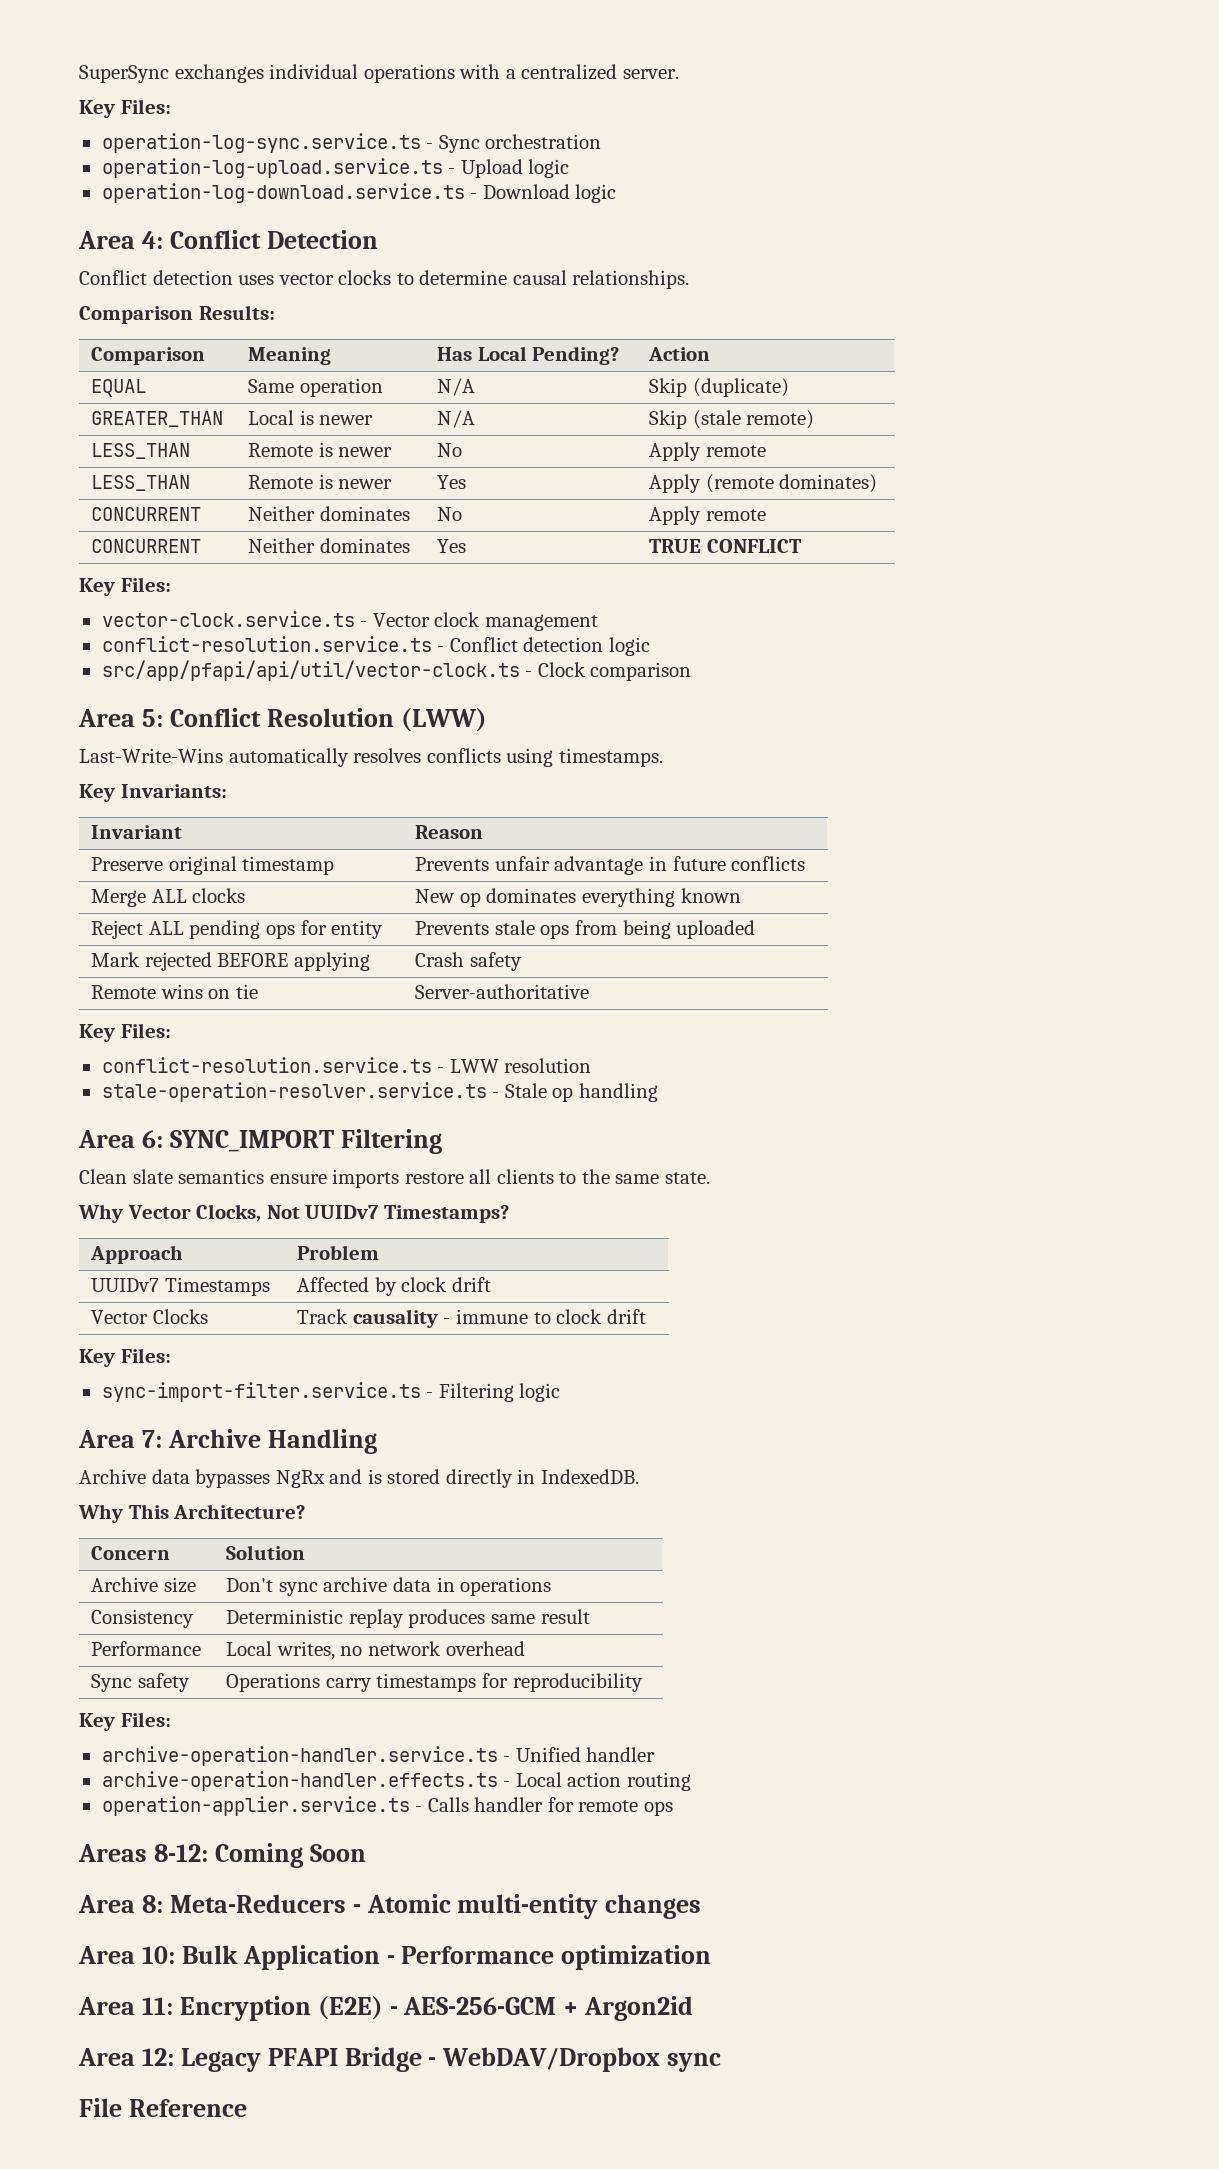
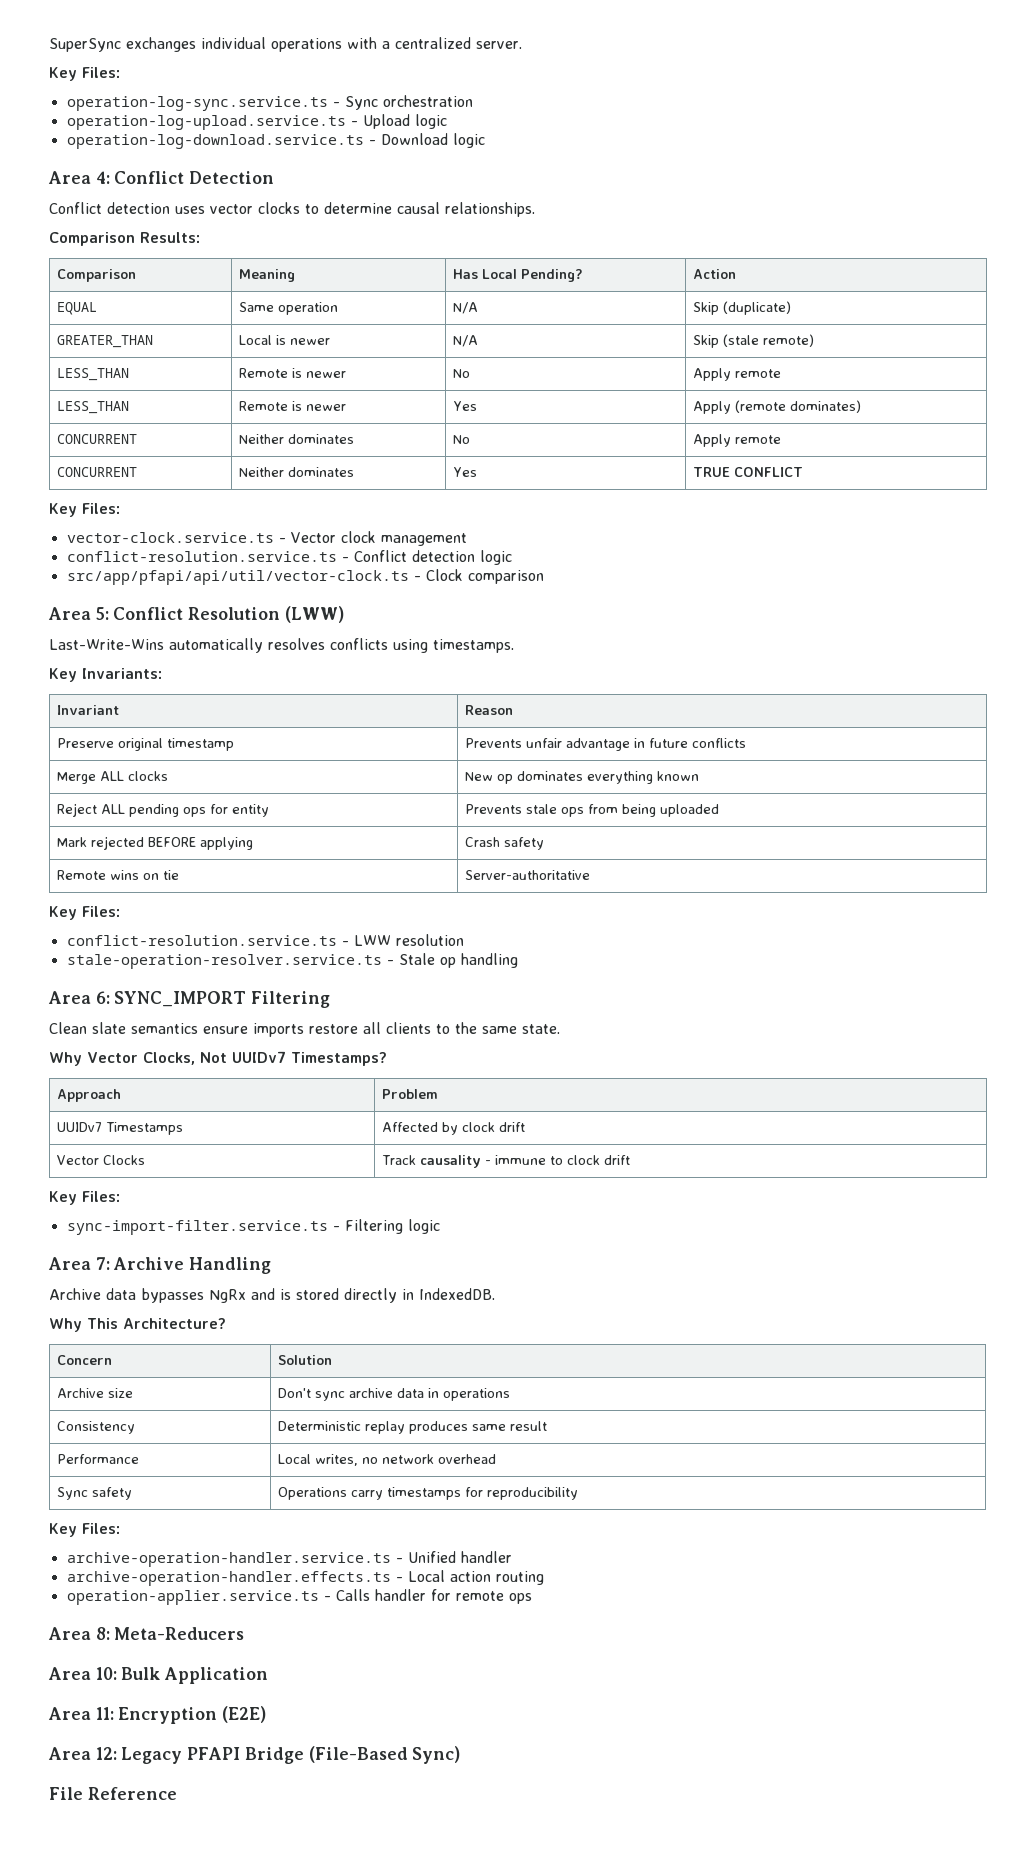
- Areas 8-12: Coming Soon
- Area 8: Meta-Reducers - Atomic multi-entity changes
+ Area 8: Meta-Reducers
- Area 10: Bulk Application - Performance optimization
+ Area 10: Bulk Application
- Area 11: Encryption (E2E) - AES-256-GCM + Argon2id
+ Area 11: Encryption (E2E)
- Area 12: Legacy PFAPI Bridge - WebDAV/Dropbox sync
+ Area 12: Legacy PFAPI Bridge (File-Based Sync)

